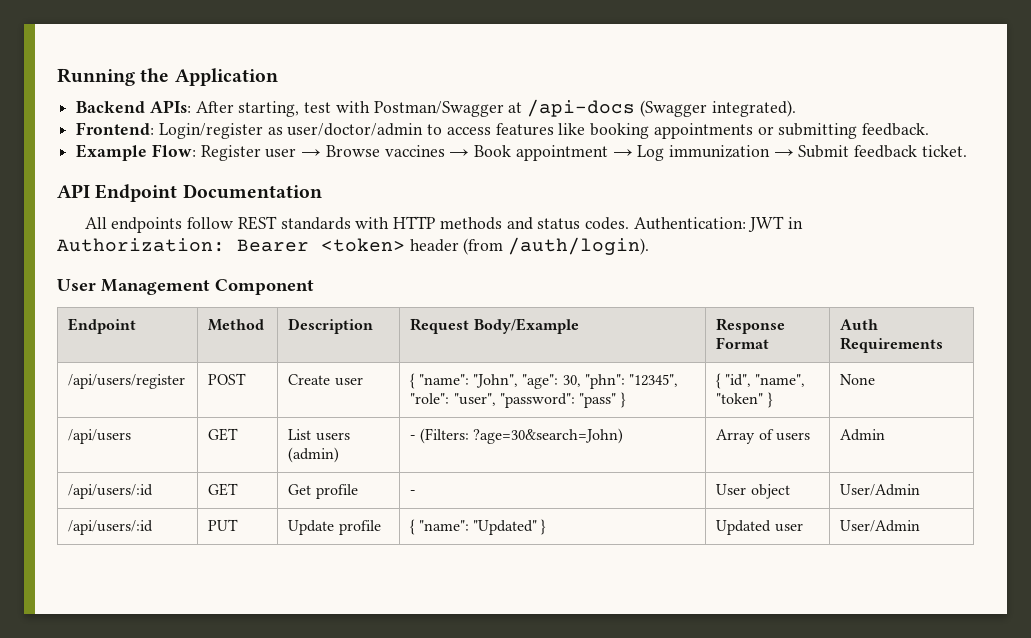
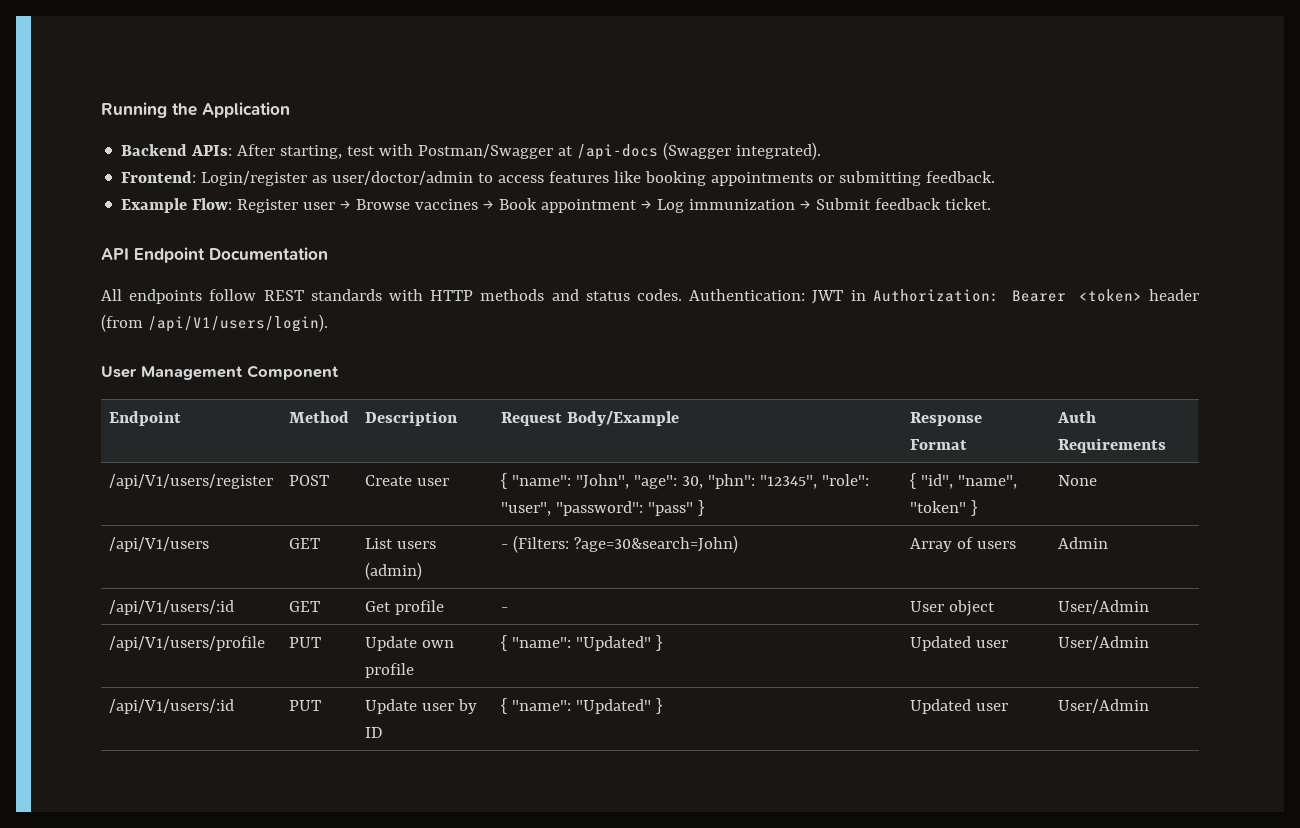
- Authentication: JWT in Authorization: Bearer <token> header (from /auth/login).
+ Authentication: JWT in Authorization: Bearer <token> header (from /api/V1/users/login).
- /api/users/register | POST | Create user | { "name": "John", "age": 30, "phn": "12345", "role": "user", "password": "pass" } | { "id", "name", "token" } | None
+ /api/V1/users/register | POST | Create user | { "name": "John", "age": 30, "phn": "12345", "role": "user", "password": "pass" } | { "id", "name", "token" } | None
- /api/users | GET | List users (admin) | - (Filters: ?age=30&search=John) | Array of users | Admin
+ /api/V1/users | GET | List users (admin) | - (Filters: ?age=30&search=John) | Array of users | Admin
- /api/users/:id | GET | Get profile | - | User object | User/Admin
+ /api/V1/users/:id | GET | Get profile | - | User object | User/Admin
- /api/users/:id | PUT | Update profile | { "name": "Updated" } | Updated user | User/Admin
+ /api/V1/users/profile | PUT | Update own profile | { "name": "Updated" } | Updated user | User/Admin
+ /api/V1/users/:id | PUT | Update user by ID | { "name": "Updated" } | Updated user | User/Admin

